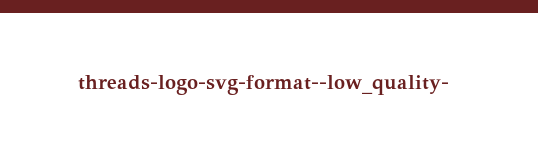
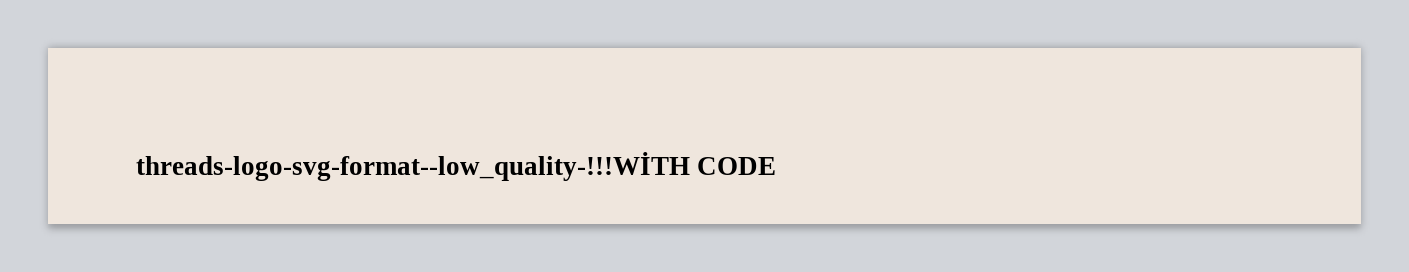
- threads-logo-svg-format--low_quality-
+ threads-logo-svg-format--low_quality-!!!WİTH CODE

